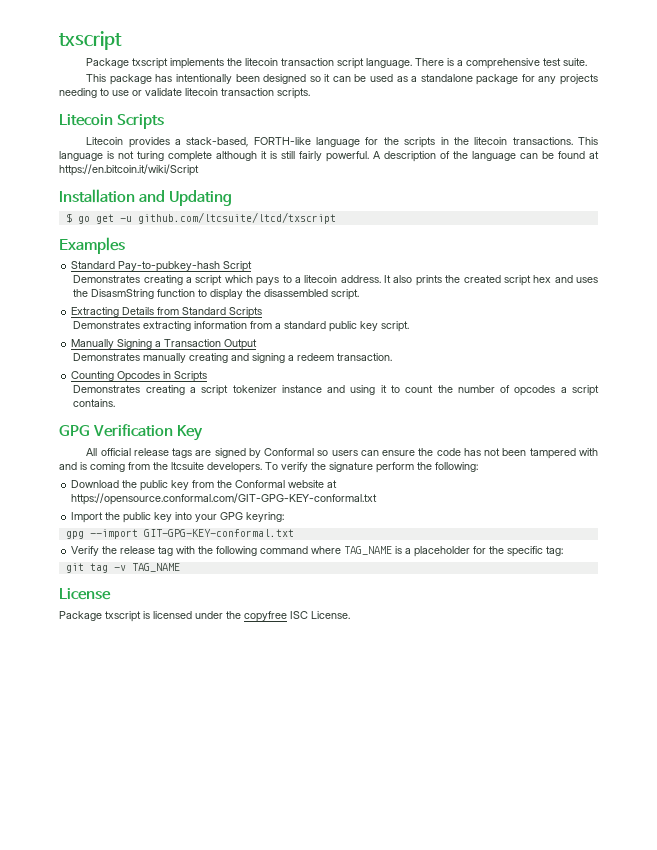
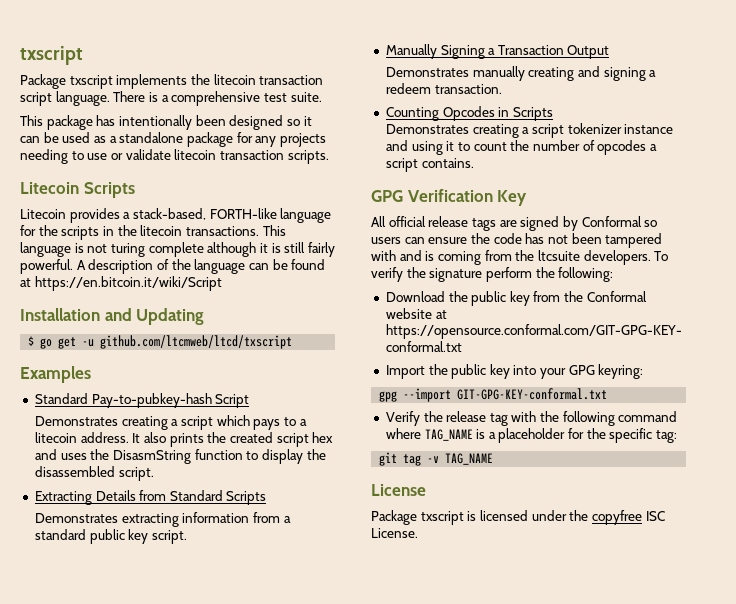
- $ go get -u github.com/ltcsuite/ltcd/txscript
+ $ go get -u github.com/ltcmweb/ltcd/txscript

